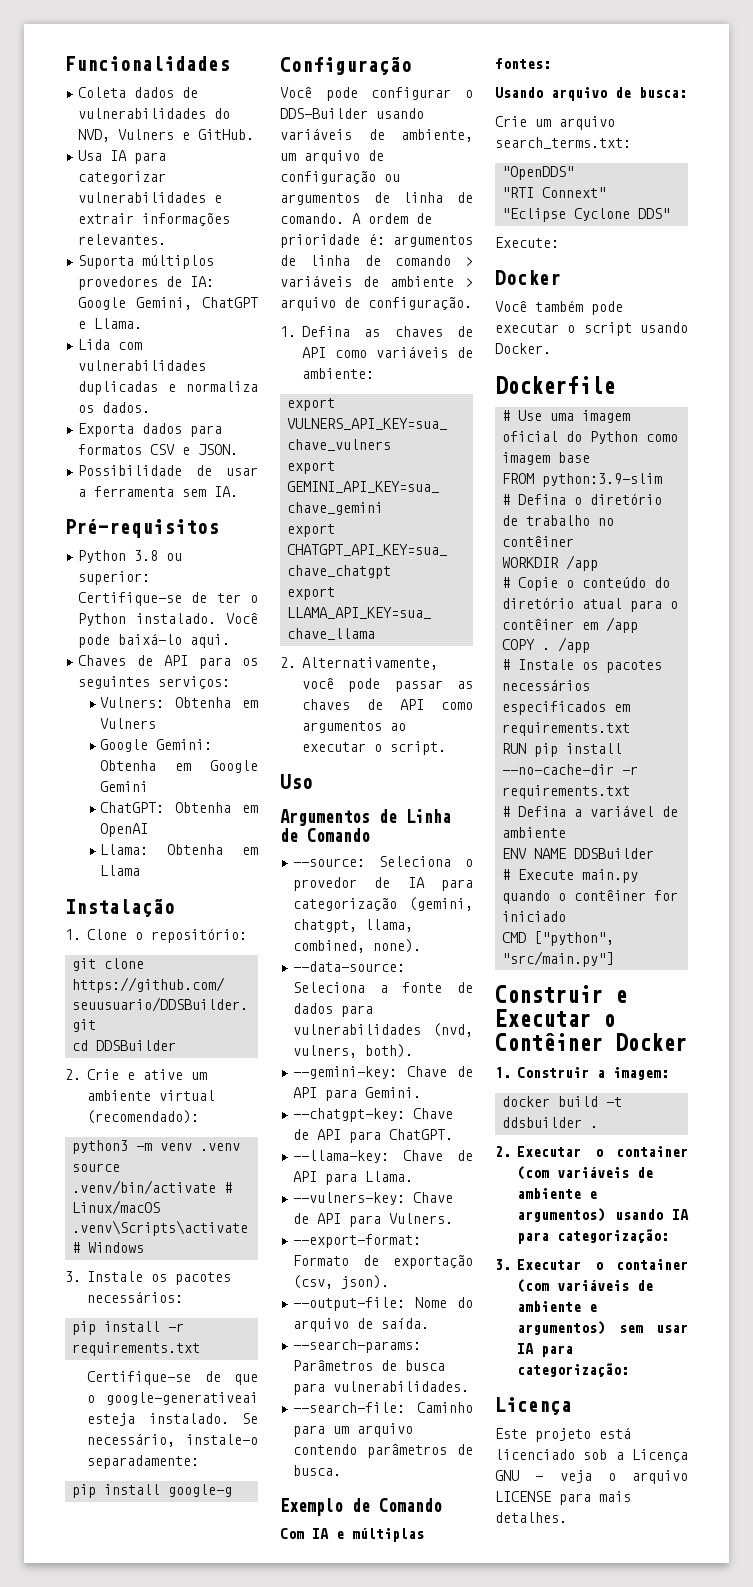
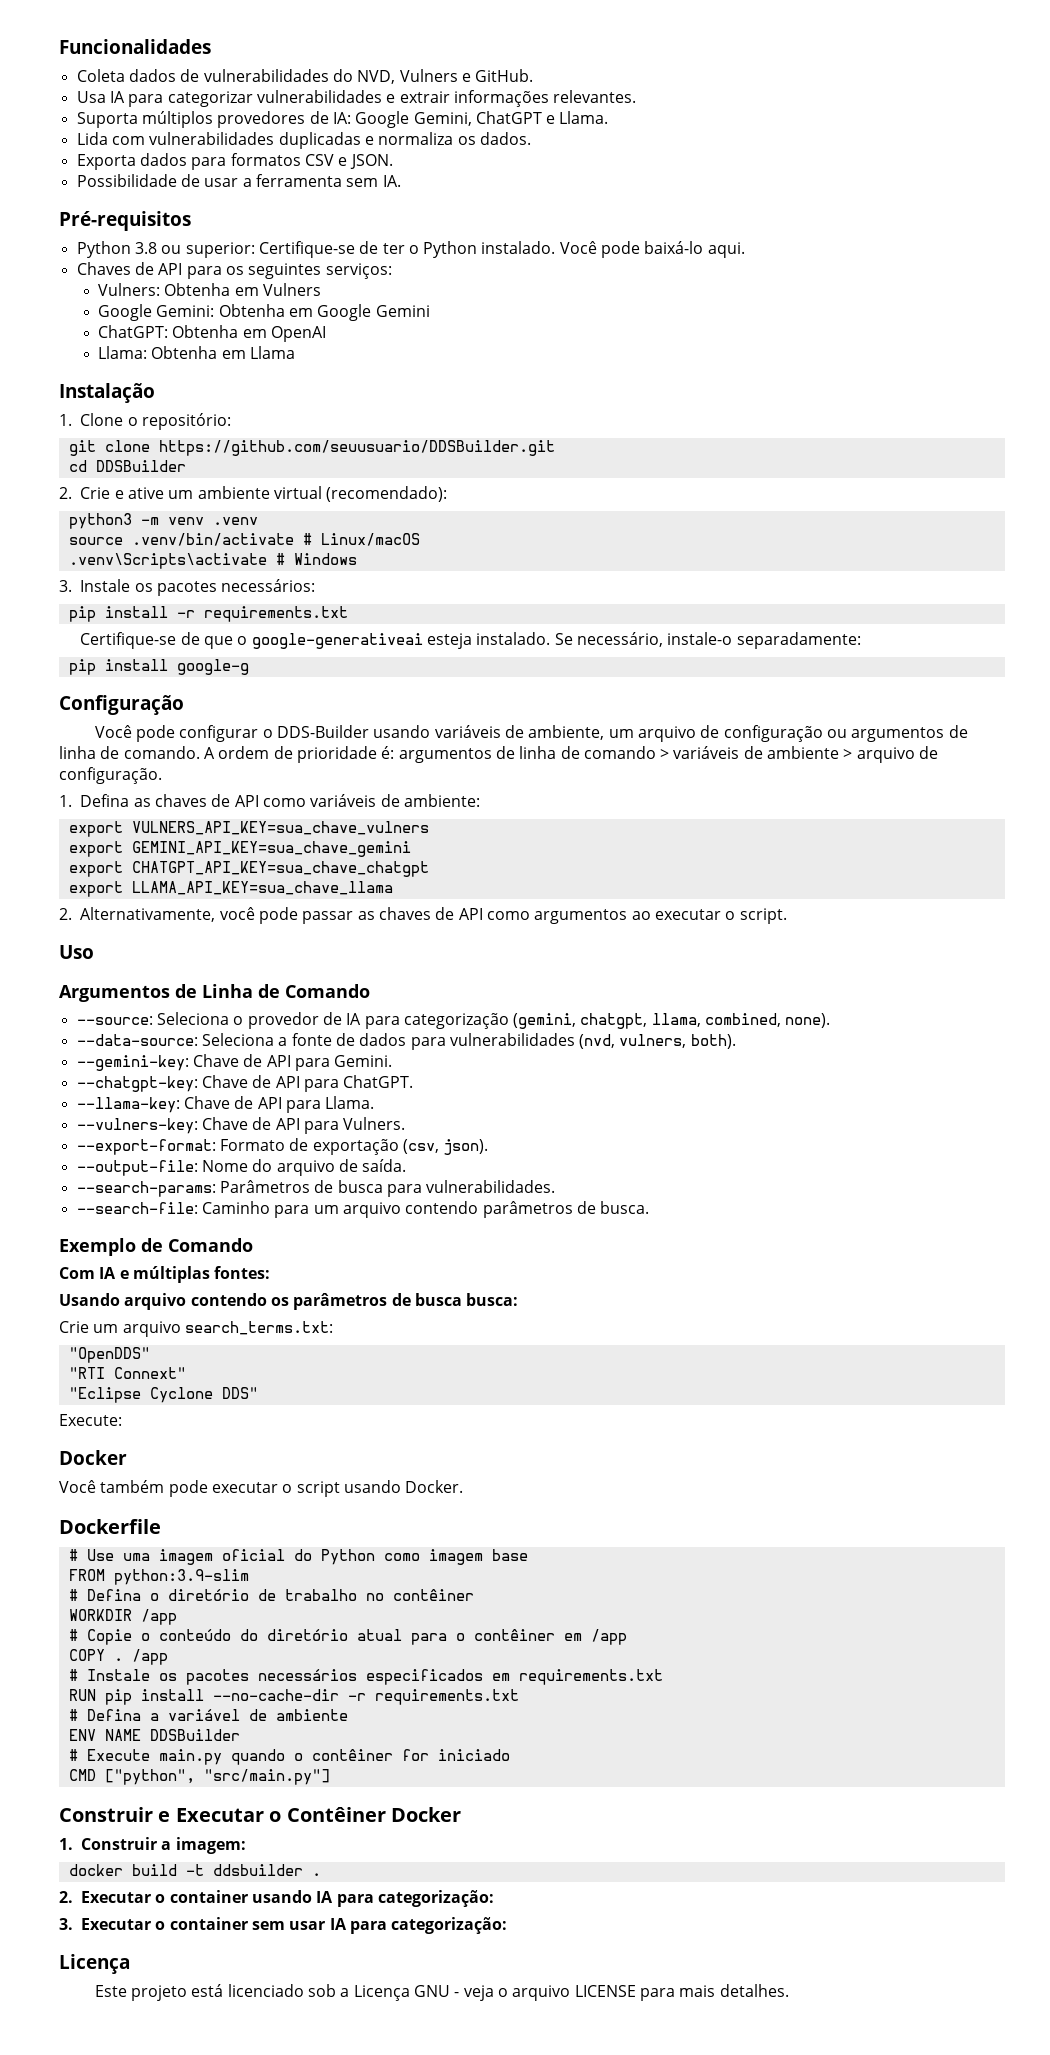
- Usando arquivo de busca:
+ Usando arquivo contendo os parâmetros de busca busca:
- 2. Executar o container (com variáveis de ambiente e argumentos) usando IA para categorização:
+ 2. Executar o container usando IA para categorização:
- 3. Executar o container (com variáveis de ambiente e argumentos) sem usar IA para categorização:
+ 3. Executar o container sem usar IA para categorização:

